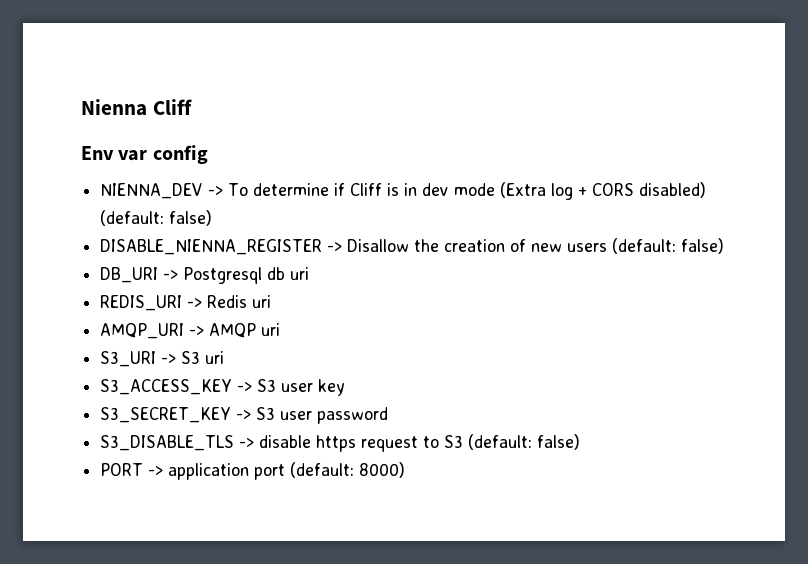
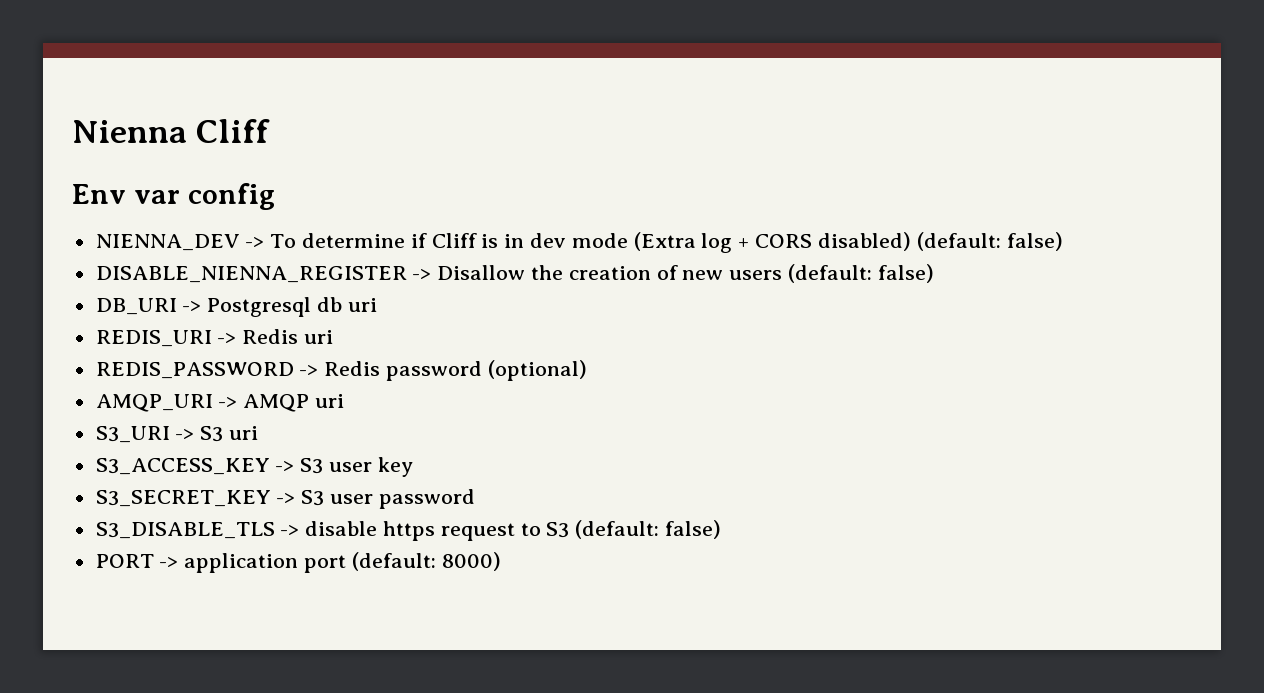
+ REDIS_PASSWORD -> Redis password (optional)

